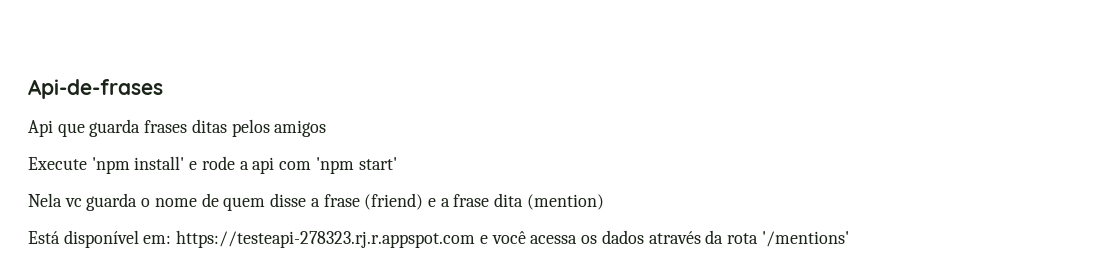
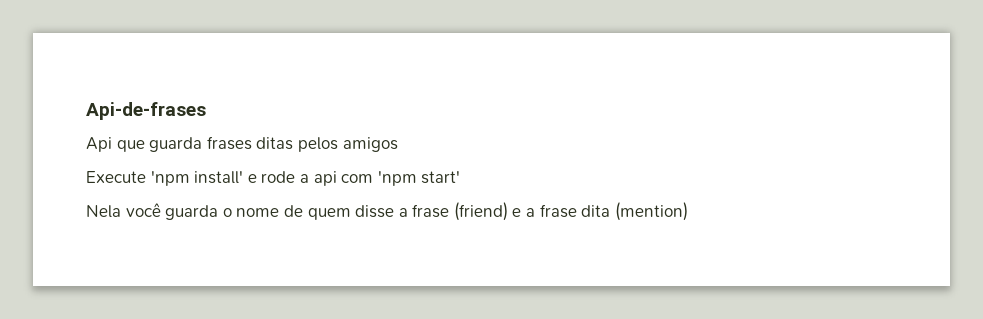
- Nela vc guarda o nome de quem disse a frase (friend) e a frase dita (mention)
+ Nela você guarda o nome de quem disse a frase (friend) e a frase dita (mention)
- Está disponível em: https://testeapi-278323.rj.r.appspot.com e você acessa os dados através da rota '/mentions'

